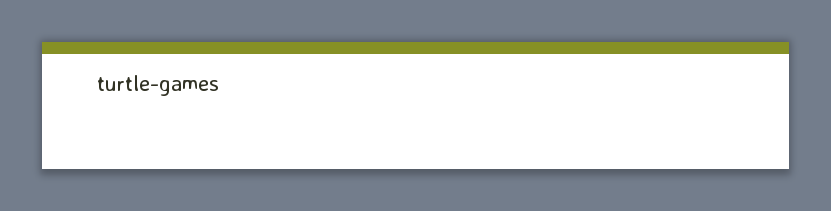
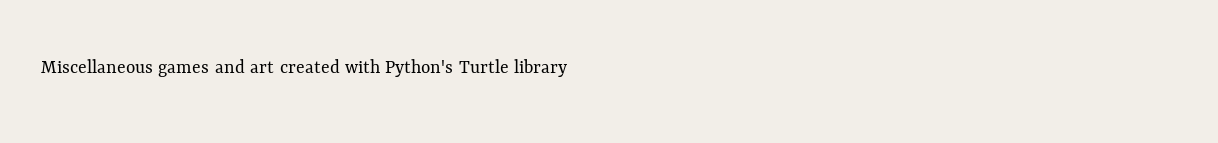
- turtle-games
+ Miscellaneous games and art created with Python's Turtle library

